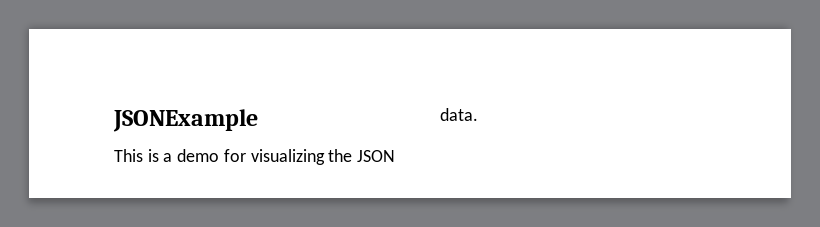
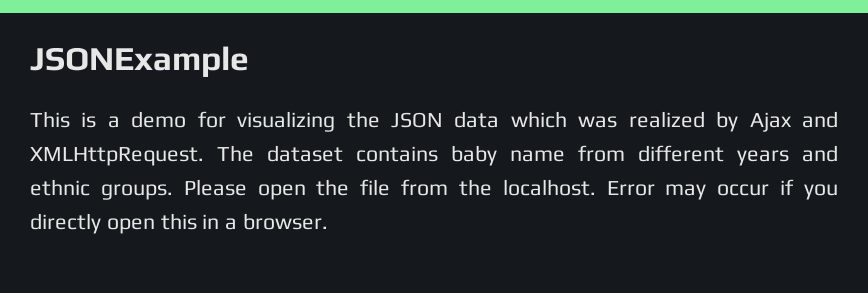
- This is a demo for visualizing the JSON data.
+ This is a demo for visualizing the JSON data which was realized by Ajax and XMLHttpRequest. The dataset contains baby name from different years and ethnic groups. Please open the file from the localhost. Error may occur if you directly open this in a browser.

